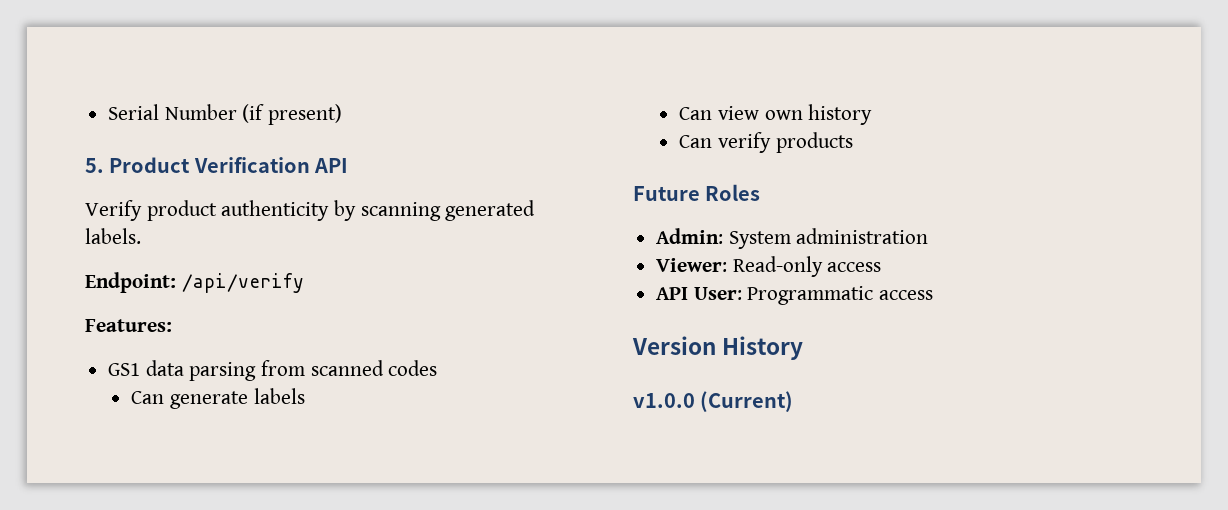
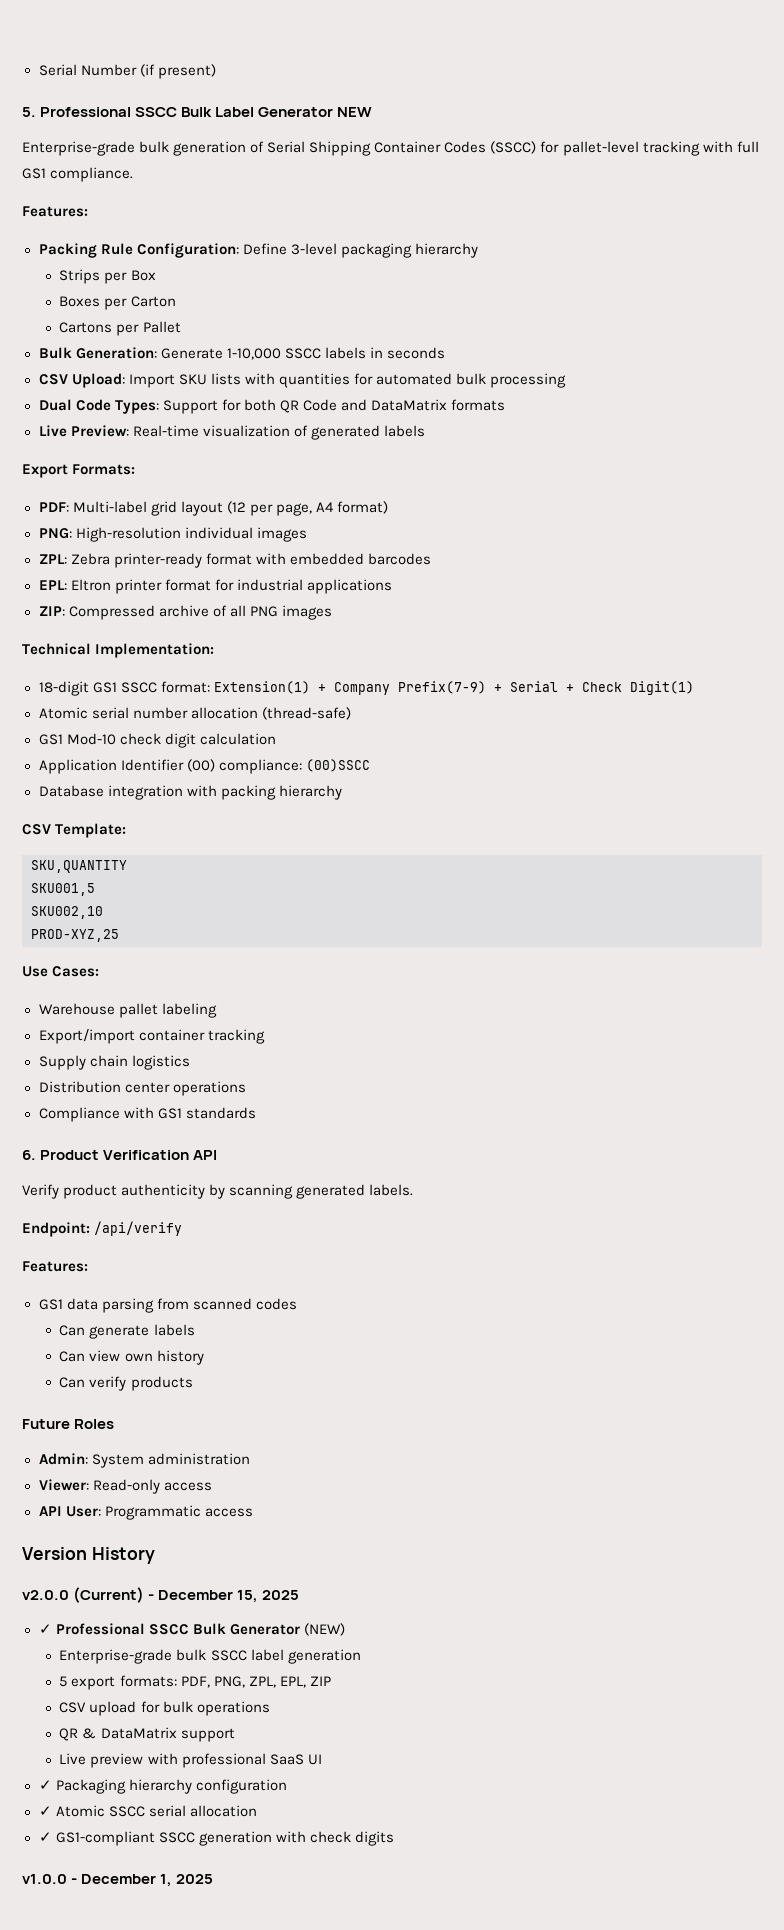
- 5. Product Verification API
+ 5. Professional SSCC Bulk Label Generator NEW
+ Enterprise-grade bulk generation of Serial Shipping Container Codes (SSCC) for pallet-level tracking with full GS1 compliance.
+ Features:
+ Packing Rule Configuration: Define 3-level packaging hierarchy
+ Strips per Box
+ Boxes per Carton
+ Cartons per Pallet
+ Bulk Generation: Generate 1-10,000 SSCC labels in seconds
+ CSV Upload: Import SKU lists with quantities for automated bulk processing
+ Dual Code Types: Support for both QR Code and DataMatrix formats
+ Live Preview: Real-time visualization of generated labels
+ Export Formats:
+ PDF: Multi-label grid layout (12 per page, A4 format)
+ PNG: High-resolution individual images
+ ZPL: Zebra printer-ready format with embedded barcodes
+ EPL: Eltron printer format for industrial applications
+ ZIP: Compressed archive of all PNG images
+ Technical Implementation:
+ 18-digit GS1 SSCC format: Extension(1) + Company Prefix(7-9) + Serial + Check Digit(1)
+ Atomic serial number allocation (thread-safe)
+ GS1 Mod-10 check digit calculation
+ Application Identifier (00) compliance: (00)SSCC
+ Database integration with packing hierarchy
+ CSV Template:
+ SKU,QUANTITY
+ SKU001,5
+ SKU002,10
+ PROD-XYZ,25
+ Use Cases:
+ Warehouse pallet labeling
+ Export/import container tracking
+ Supply chain logistics
+ Distribution center operations
+ Compliance with GS1 standards
+ 6. Product Verification API
- v1.0.0 (Current)
+ v2.0.0 (Current) - December 15, 2025
+ ✓ Professional SSCC Bulk Generator (NEW)
+ Enterprise-grade bulk SSCC label generation
+ 5 export formats: PDF, PNG, ZPL, EPL, ZIP
+ CSV upload for bulk operations
+ QR & DataMatrix support
+ Live preview with professional SaaS UI
+ ✓ Packaging hierarchy configuration
+ ✓ Atomic SSCC serial allocation
+ ✓ GS1-compliant SSCC generation with check digits
+ v1.0.0 - December 1, 2025

